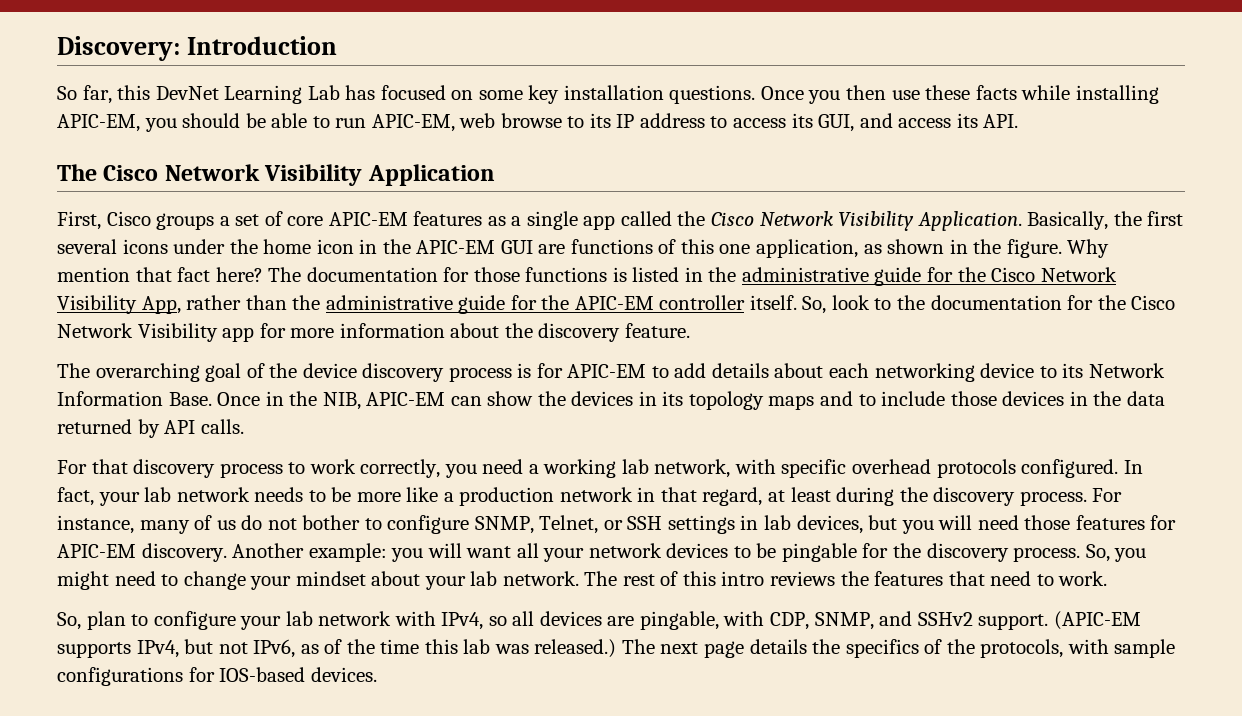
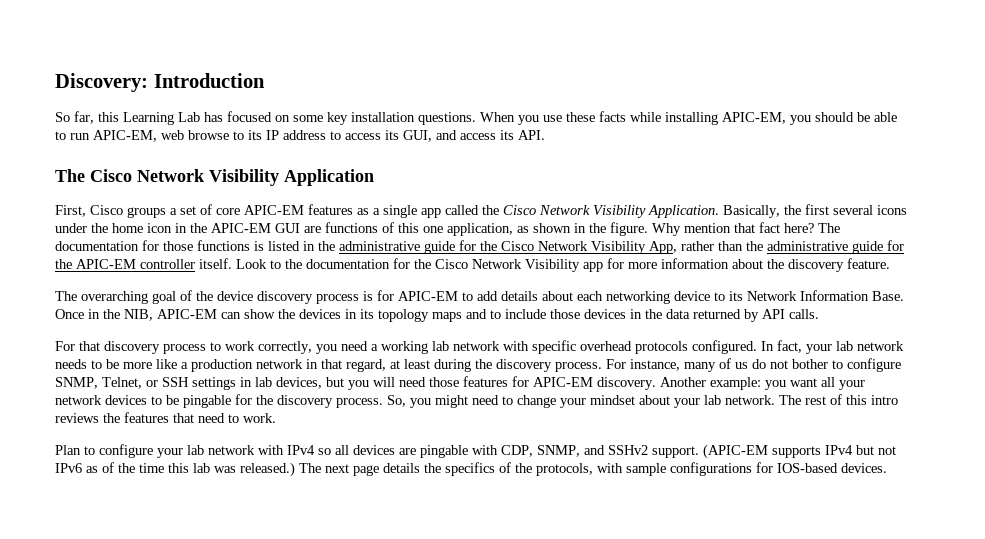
- So far, this DevNet Learning Lab has focused on some key installation questions.
+ So far, this Learning Lab has focused on some key installation questions.
- Once you then use these facts while installing APIC-EM, you should be able to run APIC-EM, web browse to its IP address to access its GUI, and access its API.
+ When you use these facts while installing APIC-EM, you should be able to run APIC-EM, web browse to its IP address to access its GUI, and access its API.
- So, look to the documentation for the Cisco Network Visibility app for more information about the discovery feature.
+ Look to the documentation for the Cisco Network Visibility app for more information about the discovery feature.
- For that discovery process to work correctly, you need a working lab network, with specific overhead protocols configured.
+ For that discovery process to work correctly, you need a working lab network with specific overhead protocols configured.
- Another example: you will want all your network devices to be pingable for the discovery process.
+ Another example: you want all your network devices to be pingable for the discovery process.
- So, plan to configure your lab network with IPv4, so all devices are pingable, with CDP, SNMP, and SSHv2 support.
+ Plan to configure your lab network with IPv4 so all devices are pingable with CDP, SNMP, and SSHv2 support.
- (APIC-EM supports IPv4, but not IPv6, as of the time this lab was released.)
+ (APIC-EM supports IPv4 but not IPv6 as of the time this lab was released.)

